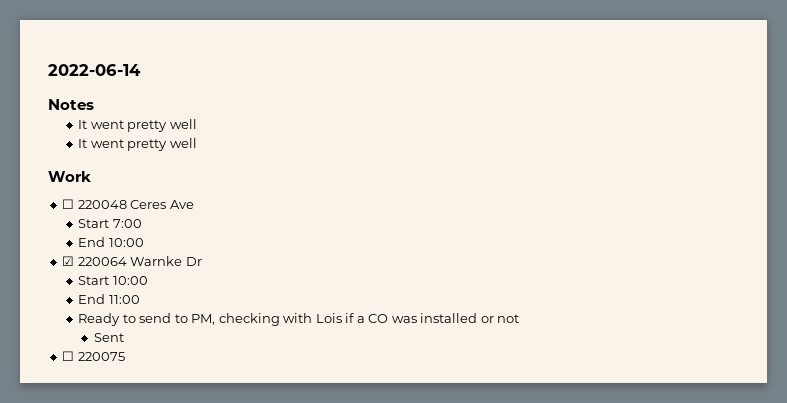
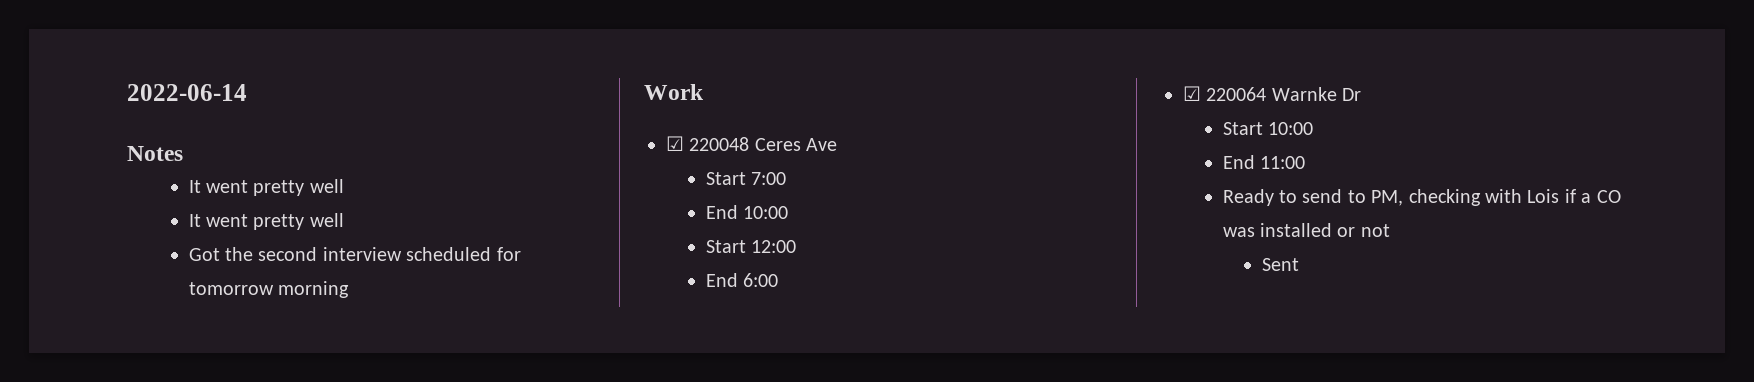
+ Got the second interview scheduled for tomorrow morning
- ☐ 220048 Ceres Ave
+ ☑ 220048 Ceres Ave
+ Start 12:00
+ End 6:00
- ☐ 220075

